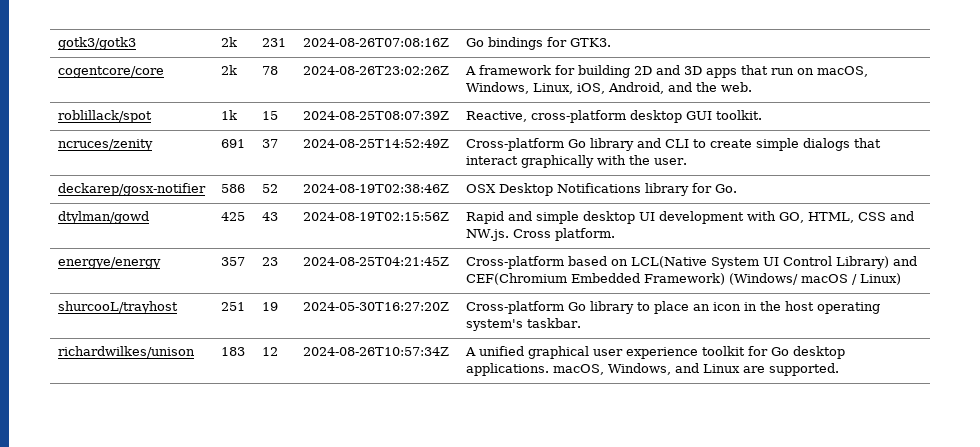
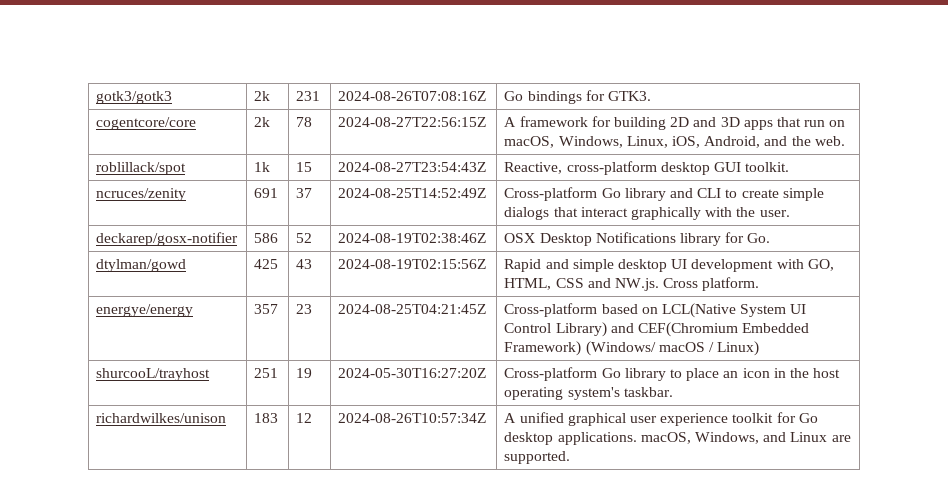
- cogentcore/core | 2k | 78 | 2024-08-26T23:02:26Z | A framework for building 2D and 3D apps that run on macOS, Windows, Linux, iOS, Android, and the web.
+ cogentcore/core | 2k | 78 | 2024-08-27T22:56:15Z | A framework for building 2D and 3D apps that run on macOS, Windows, Linux, iOS, Android, and the web.
- roblillack/spot | 1k | 15 | 2024-08-25T08:07:39Z | Reactive, cross-platform desktop GUI toolkit.
+ roblillack/spot | 1k | 15 | 2024-08-27T23:54:43Z | Reactive, cross-platform desktop GUI toolkit.

